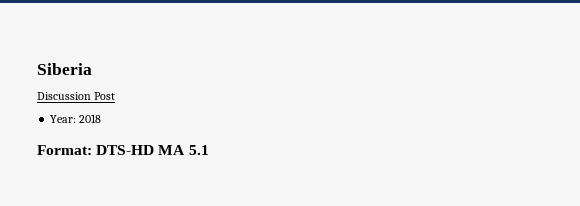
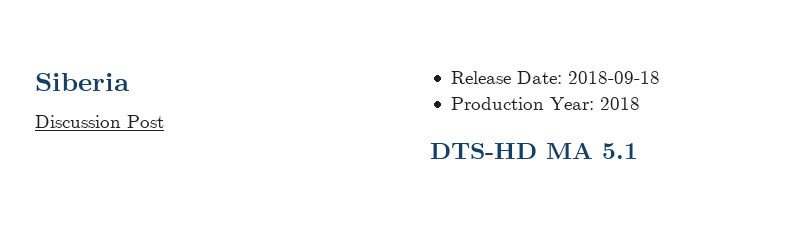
- Year: 2018
+ Release Date: 2018-09-18
+ Production Year: 2018
- Format: DTS-HD MA 5.1
+ DTS-HD MA 5.1

